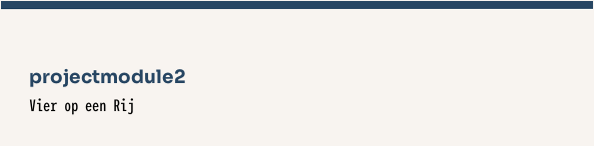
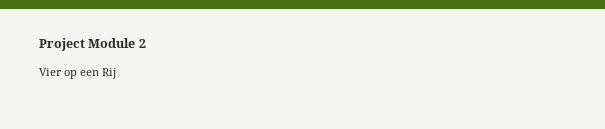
- projectmodule2
+ Project Module 2

